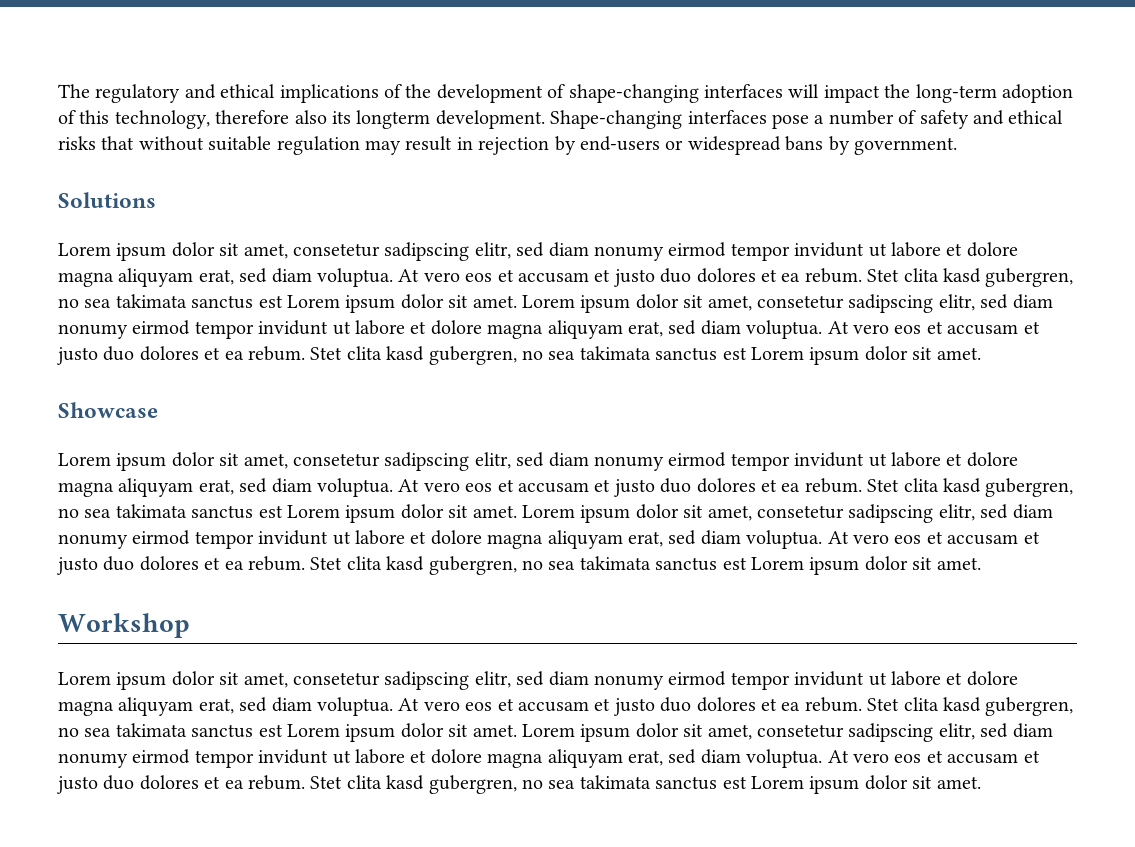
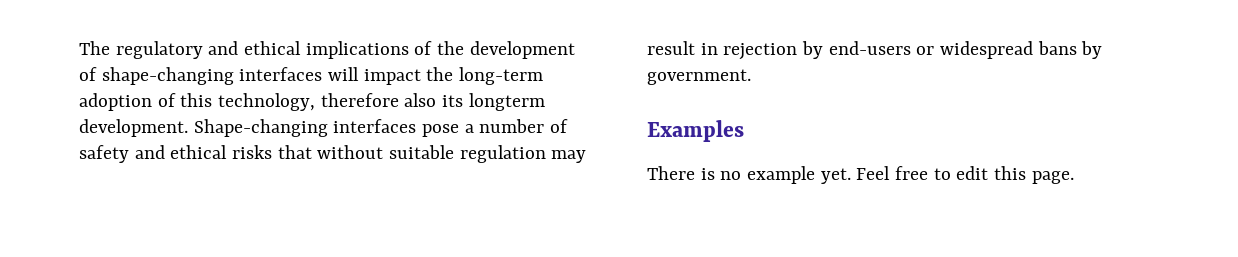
- Solutions
- Lorem ipsum dolor sit amet, consetetur sadipscing elitr, sed diam nonumy eirmod tempor invidunt ut labore et dolore magna aliquyam erat, sed diam voluptua. At vero eos et accusam et justo duo dolores et ea rebum. Stet clita kasd gubergren, no sea takimata sanctus est Lorem ipsum dolor sit amet. Lorem ipsum dolor sit amet, consetetur sadipscing elitr, sed diam nonumy eirmod tempor invidunt ut labore et dolore magna aliquyam erat, sed diam voluptua. At vero eos et accusam et justo duo dolores et ea rebum. Stet clita kasd gubergren, no sea takimata sanctus est Lorem ipsum dolor sit amet.
- Showcase
- Lorem ipsum dolor sit amet, consetetur sadipscing elitr, sed diam nonumy eirmod tempor invidunt ut labore et dolore magna aliquyam erat, sed diam voluptua. At vero eos et accusam et justo duo dolores et ea rebum. Stet clita kasd gubergren, no sea takimata sanctus est Lorem ipsum dolor sit amet. Lorem ipsum dolor sit amet, consetetur sadipscing elitr, sed diam nonumy eirmod tempor invidunt ut labore et dolore magna aliquyam erat, sed diam voluptua. At vero eos et accusam et justo duo dolores et ea rebum. Stet clita kasd gubergren, no sea takimata sanctus est Lorem ipsum dolor sit amet.
- Workshop
- Lorem ipsum dolor sit amet, consetetur sadipscing elitr, sed diam nonumy eirmod tempor invidunt ut labore et dolore magna aliquyam erat, sed diam voluptua. At vero eos et accusam et justo duo dolores et ea rebum. Stet clita kasd gubergren, no sea takimata sanctus est Lorem ipsum dolor sit amet. Lorem ipsum dolor sit amet, consetetur sadipscing elitr, sed diam nonumy eirmod tempor invidunt ut labore et dolore magna aliquyam erat, sed diam voluptua. At vero eos et accusam et justo duo dolores et ea rebum. Stet clita kasd gubergren, no sea takimata sanctus est Lorem ipsum dolor sit amet.
+ Examples
+ There is no example yet. Feel free to edit this page.

